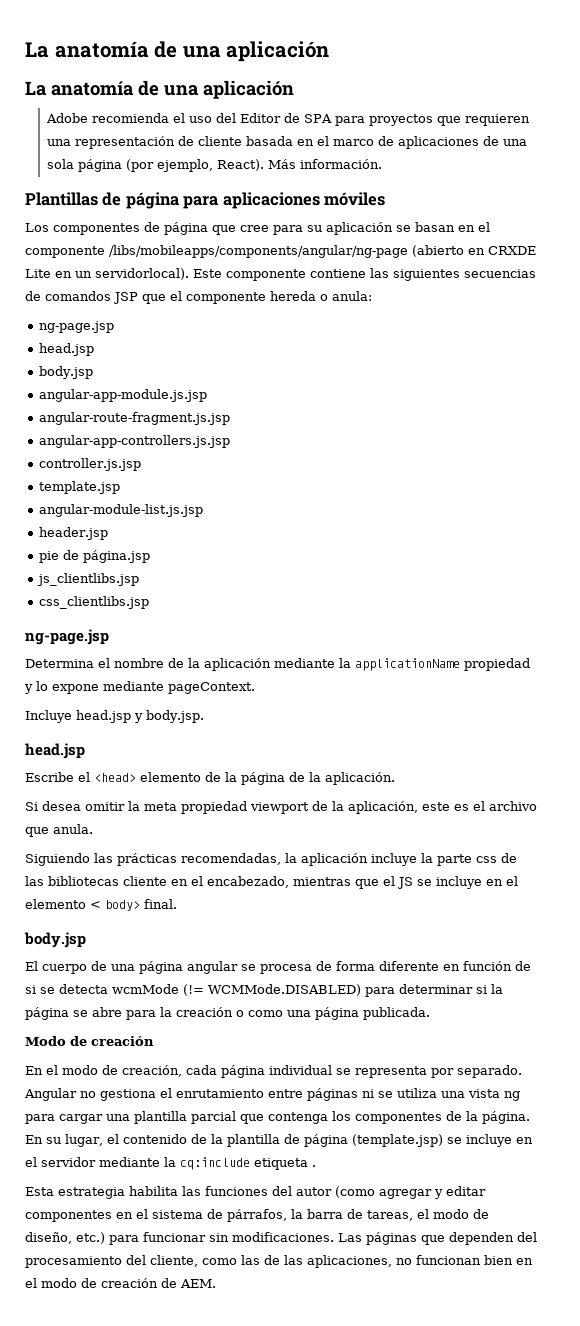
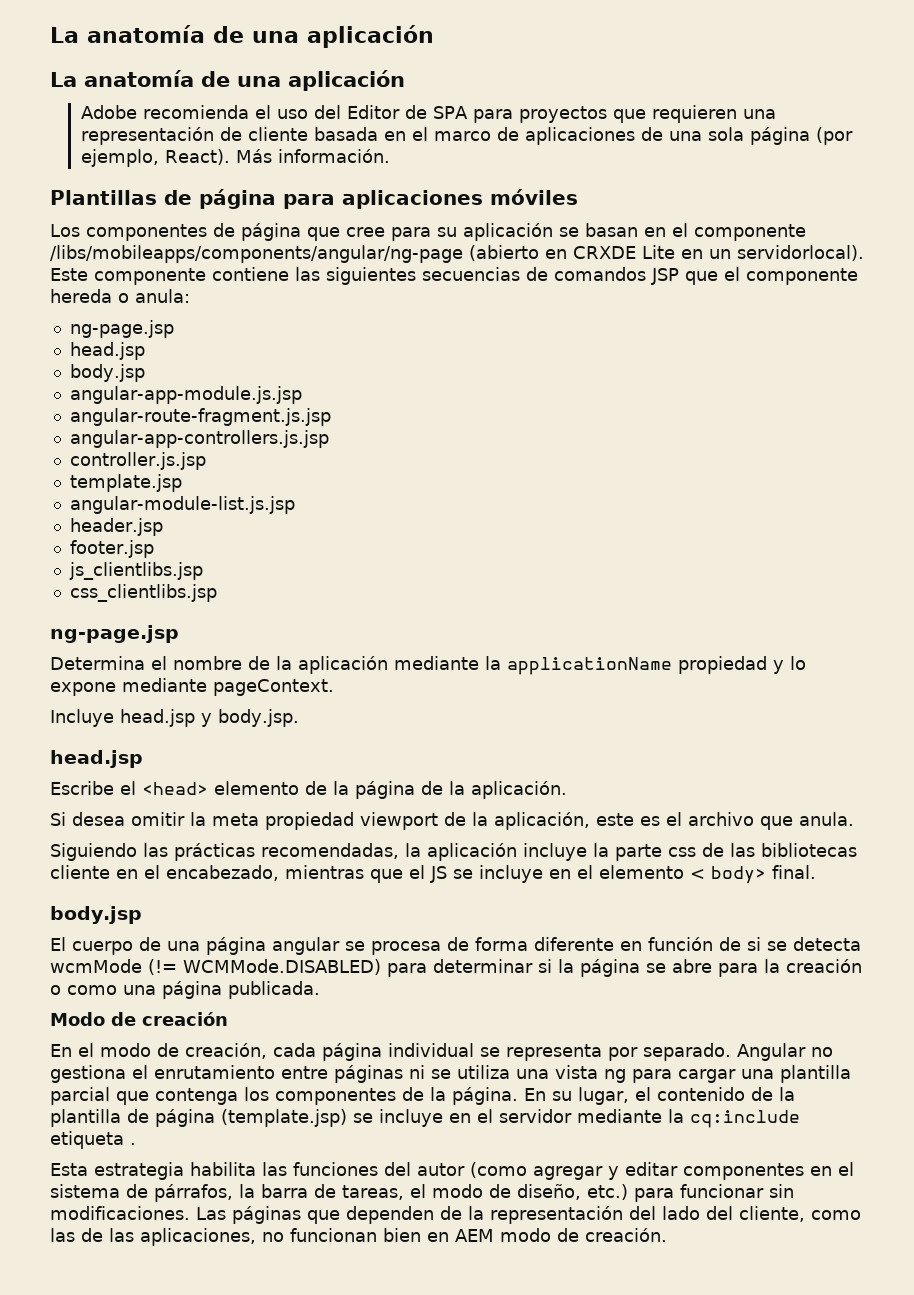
- pie de página.jsp
+ footer.jsp
- Las páginas que dependen del procesamiento del cliente, como las de las aplicaciones, no funcionan bien en el modo de creación de AEM.
+ Las páginas que dependen de la representación del lado del cliente, como las de las aplicaciones, no funcionan bien en AEM modo de creación.

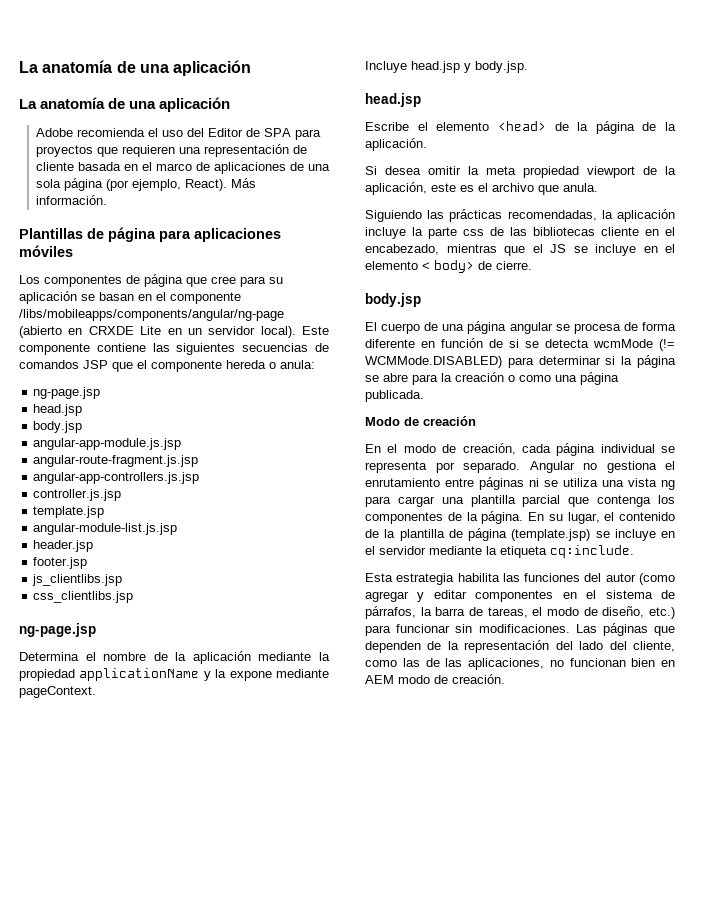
- Los componentes de página que cree para su aplicación se basan en el componente /libs/mobileapps/components/angular/ng-page (abierto en CRXDE Lite en un servidorlocal).
+ Los componentes de página que cree para su aplicación se basan en el componente /libs/mobileapps/components/angular/ng-page (abierto en CRXDE Lite en un servidor local).
- Determina el nombre de la aplicación mediante la applicationName propiedad y lo expone mediante pageContext.
+ Determina el nombre de la aplicación mediante la propiedad applicationName y la expone mediante pageContext.
- Escribe el <head> elemento de la página de la aplicación.
+ Escribe el elemento <head> de la página de la aplicación.
- Siguiendo las prácticas recomendadas, la aplicación incluye la parte css de las bibliotecas cliente en el encabezado, mientras que el JS se incluye en el elemento < body> final.
+ Siguiendo las prácticas recomendadas, la aplicación incluye la parte css de las bibliotecas cliente en el encabezado, mientras que el JS se incluye en el elemento < body> de cierre.
- En su lugar, el contenido de la plantilla de página (template.jsp) se incluye en el servidor mediante la cq:include etiqueta .
+ En su lugar, el contenido de la plantilla de página (template.jsp) se incluye en el servidor mediante la etiqueta cq:include.

